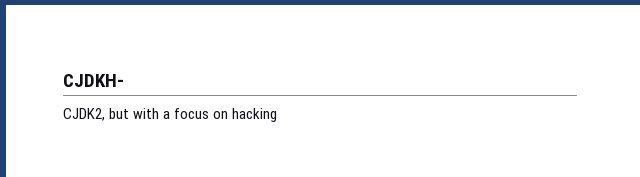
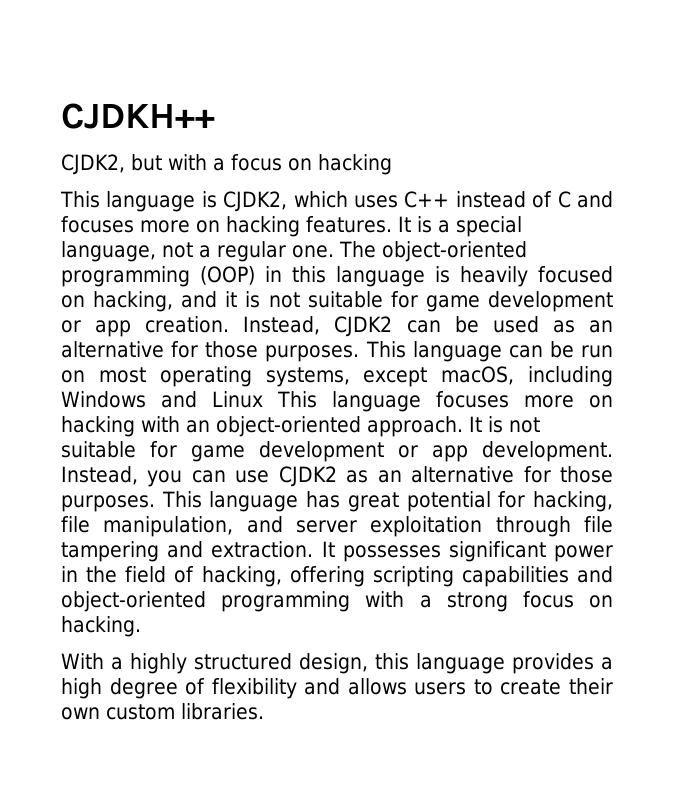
- CJDKH-
+ CJDKH++
+ This language is CJDK2, which uses C++ instead of C and focuses more on hacking features. It is a special language, not a regular one. The object-oriented programming (OOP) in this language is heavily focused on hacking, and it is not suitable for game development or app creation. Instead, CJDK2 can be used as an alternative for those purposes. This language can be run on most operating systems, except macOS, including Windows and Linux This language focuses more on hacking with an object-oriented approach. It is not suitable for game development or app development. Instead, you can use CJDK2 as an alternative for those purposes. This language has great potential for hacking, file manipulation, and server exploitation through file tampering and extraction. It possesses significant power in the field of hacking, offering scripting capabilities and object-oriented programming with a strong focus on hacking.
+ With a highly structured design, this language provides a high degree of flexibility and allows users to create their own custom libraries.

